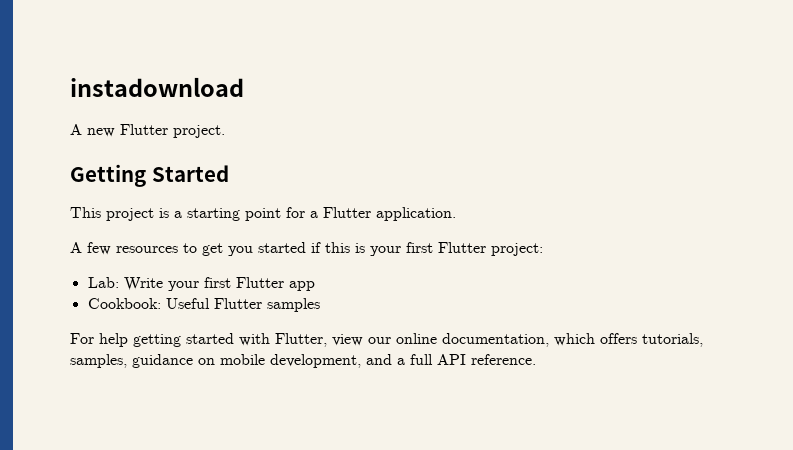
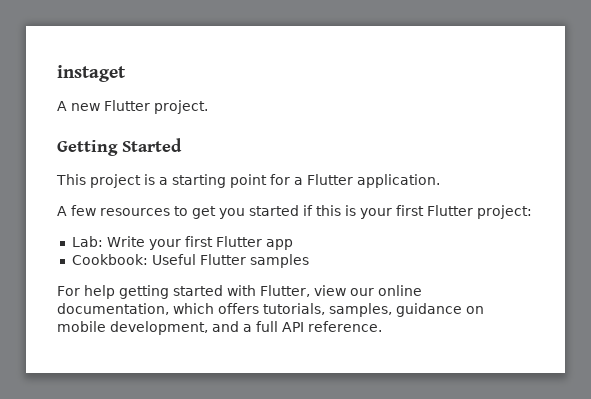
- instadownload
+ instaget

